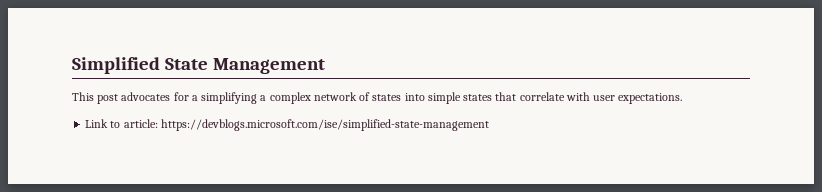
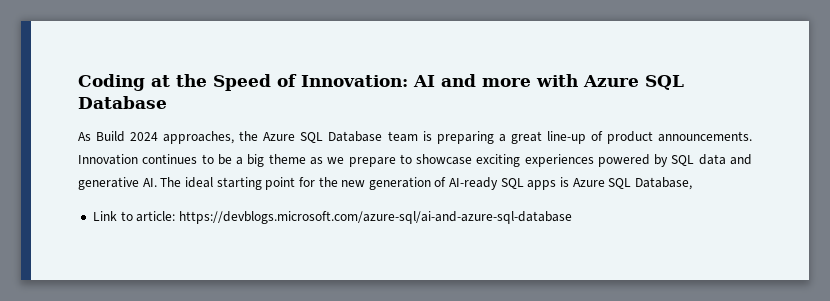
- Simplified State Management
- This post advocates for a simplifying a complex network of states into simple states that correlate with user expectations.
+ Coding at the Speed of Innovation: AI and more with Azure SQL Database
+ As Build 2024 approaches, the Azure SQL Database team is preparing a great line-up of product announcements. Innovation continues to be a big theme as we prepare to showcase exciting experiences powered by SQL data and generative AI. The ideal starting point for the new generation of AI-ready SQL apps is Azure SQL Database,
- Link to article: https://devblogs.microsoft.com/ise/simplified-state-management
+ Link to article: https://devblogs.microsoft.com/azure-sql/ai-and-azure-sql-database

